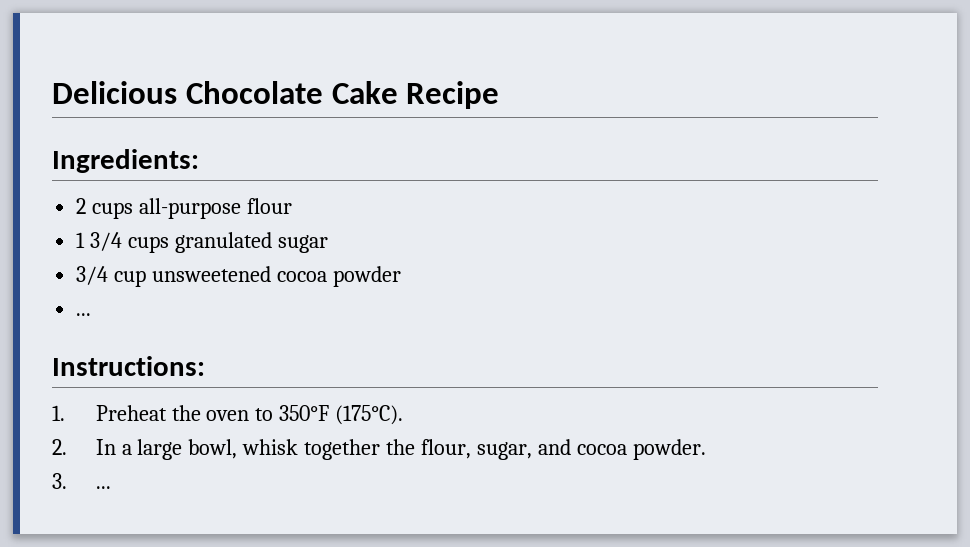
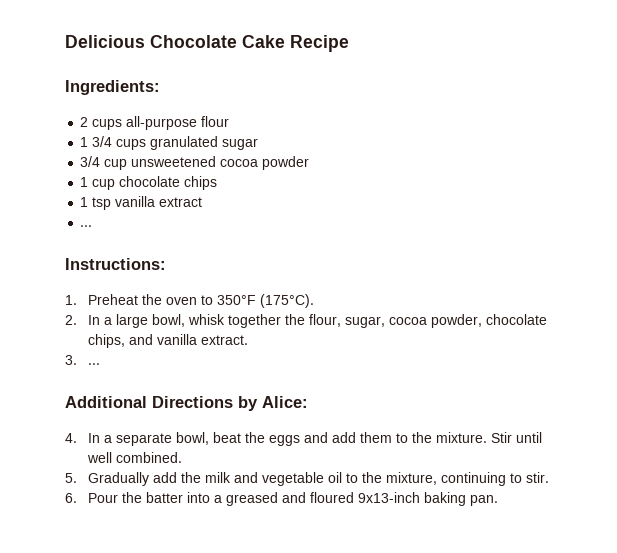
+ 1 cup chocolate chips
+ 1 tsp vanilla extract
- 2. In a large bowl, whisk together the flour, sugar, and cocoa powder.
+ 2. In a large bowl, whisk together the flour, sugar, cocoa powder, chocolate chips, and vanilla extract.
  3. ...
+ Additional Directions by Alice:
+ 4. In a separate bowl, beat the eggs and add them to the mixture. Stir until well combined.
+ 5. Gradually add the milk and vegetable oil to the mixture, continuing to stir.
+ 6. Pour the batter into a greased and floured 9x13-inch baking pan.

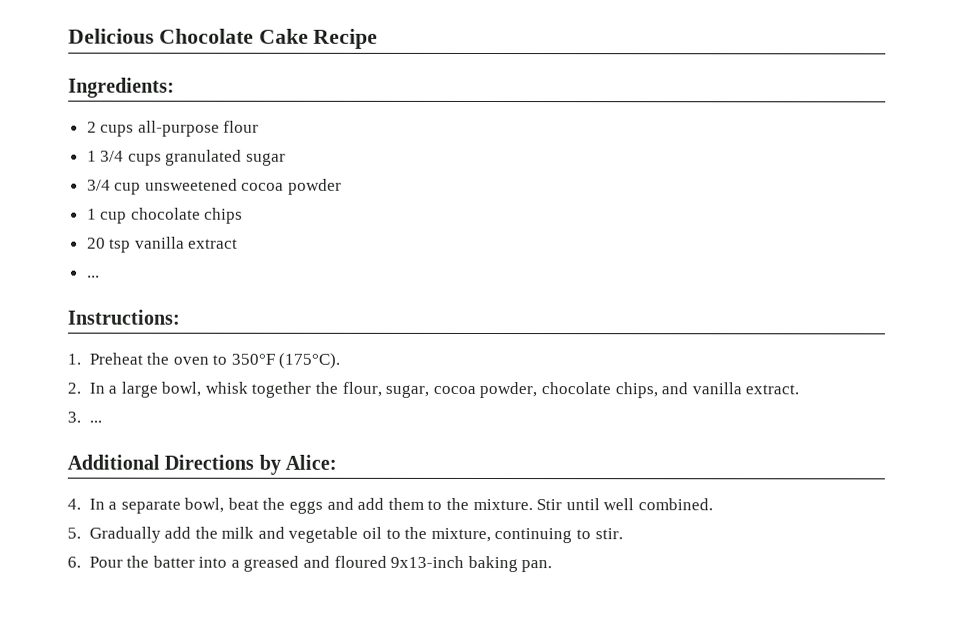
- 1 tsp vanilla extract
+ 20 tsp vanilla extract

